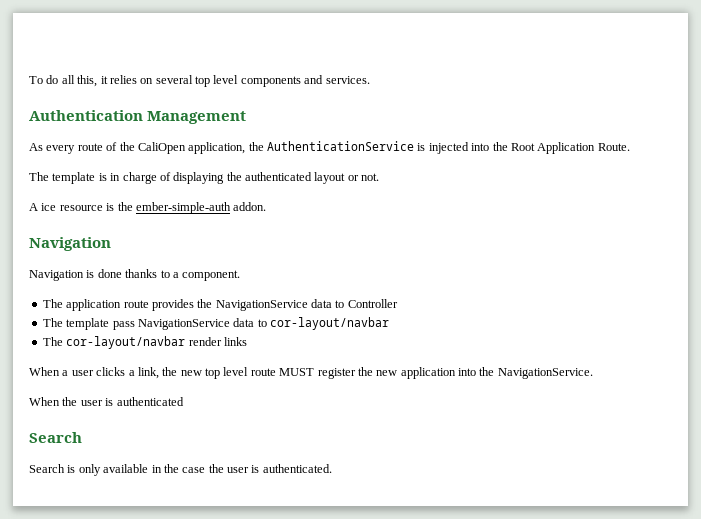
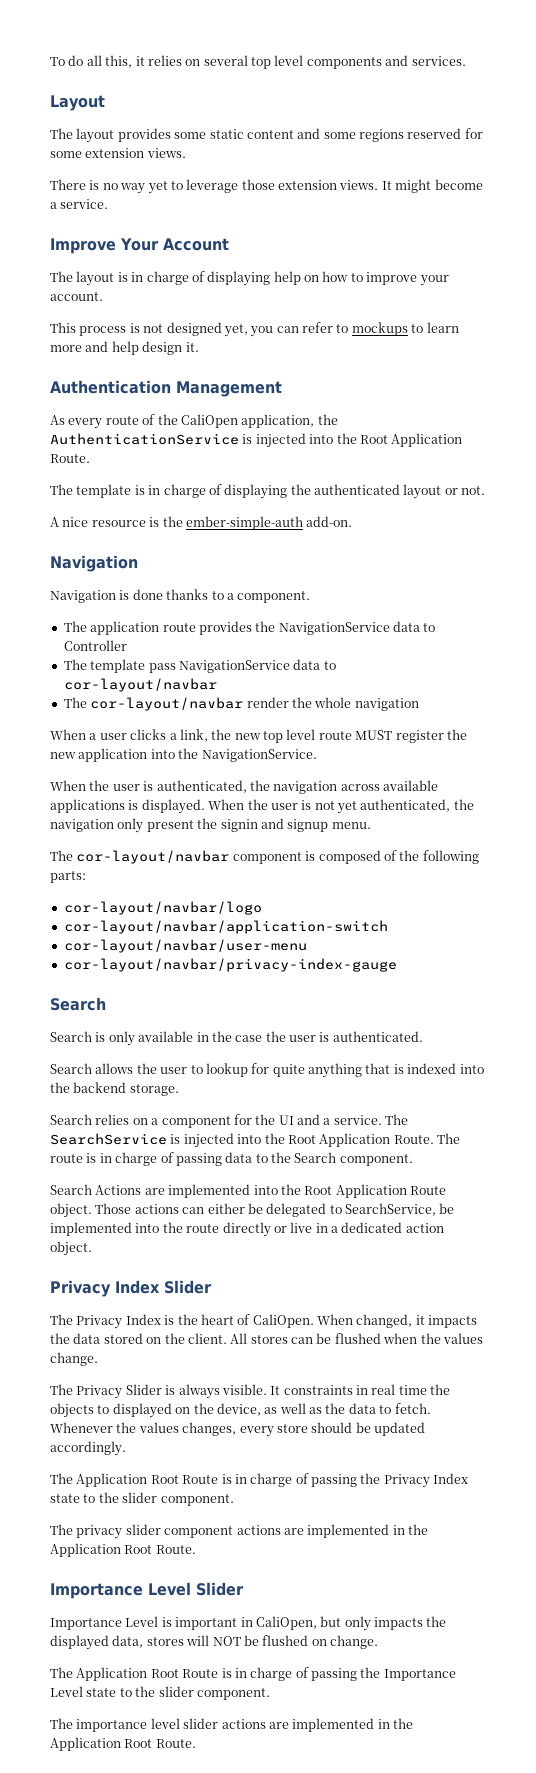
+ Layout
+ The layout provides some static content and some regions reserved for some extension views.
+ There is no way yet to leverage those extension views. It might become a service.
+ Improve Your Account
+ The layout is in charge of displaying help on how to improve your account.
+ This process is not designed yet, you can refer to mockups to learn more and help design it.
- A ice resource is the ember-simple-auth addon.
+ A nice resource is the ember-simple-auth add-on.
- The cor-layout/navbar render links
+ The cor-layout/navbar render the whole navigation
- When the user is authenticated
+ When the user is authenticated, the navigation across available applications is displayed. When the user is not yet authenticated, the navigation only present the signin and signup menu.
+ The cor-layout/navbar component is composed of the following parts:
+ cor-layout/navbar/logo
+ cor-layout/navbar/application-switch
+ cor-layout/navbar/user-menu
+ cor-layout/navbar/privacy-index-gauge
+ Search allows the user to lookup for quite anything that is indexed into the backend storage.
+ Search relies on a component for the UI and a service. The SearchService is injected into the Root Application Route. The route is in charge of passing data to the Search component.
+ Search Actions are implemented into the Root Application Route object. Those actions can either be delegated to SearchService, be implemented into the route directly or live in a dedicated action object.
+ Privacy Index Slider
+ The Privacy Index is the heart of CaliOpen. When changed, it impacts the data stored on the client. All stores can be flushed when the values change.
+ The Privacy Slider is always visible. It constraints in real time the objects to displayed on the device, as well as the data to fetch. Whenever the values changes, every store should be updated accordingly.
+ The Application Root Route is in charge of passing the Privacy Index state to the slider component.
+ The privacy slider component actions are implemented in the Application Root Route.
+ Importance Level Slider
+ Importance Level is important in CaliOpen, but only impacts the displayed data, stores will NOT be flushed on change.
+ The Application Root Route is in charge of passing the Importance Level state to the slider component.
+ The importance level slider actions are implemented in the Application Root Route.

